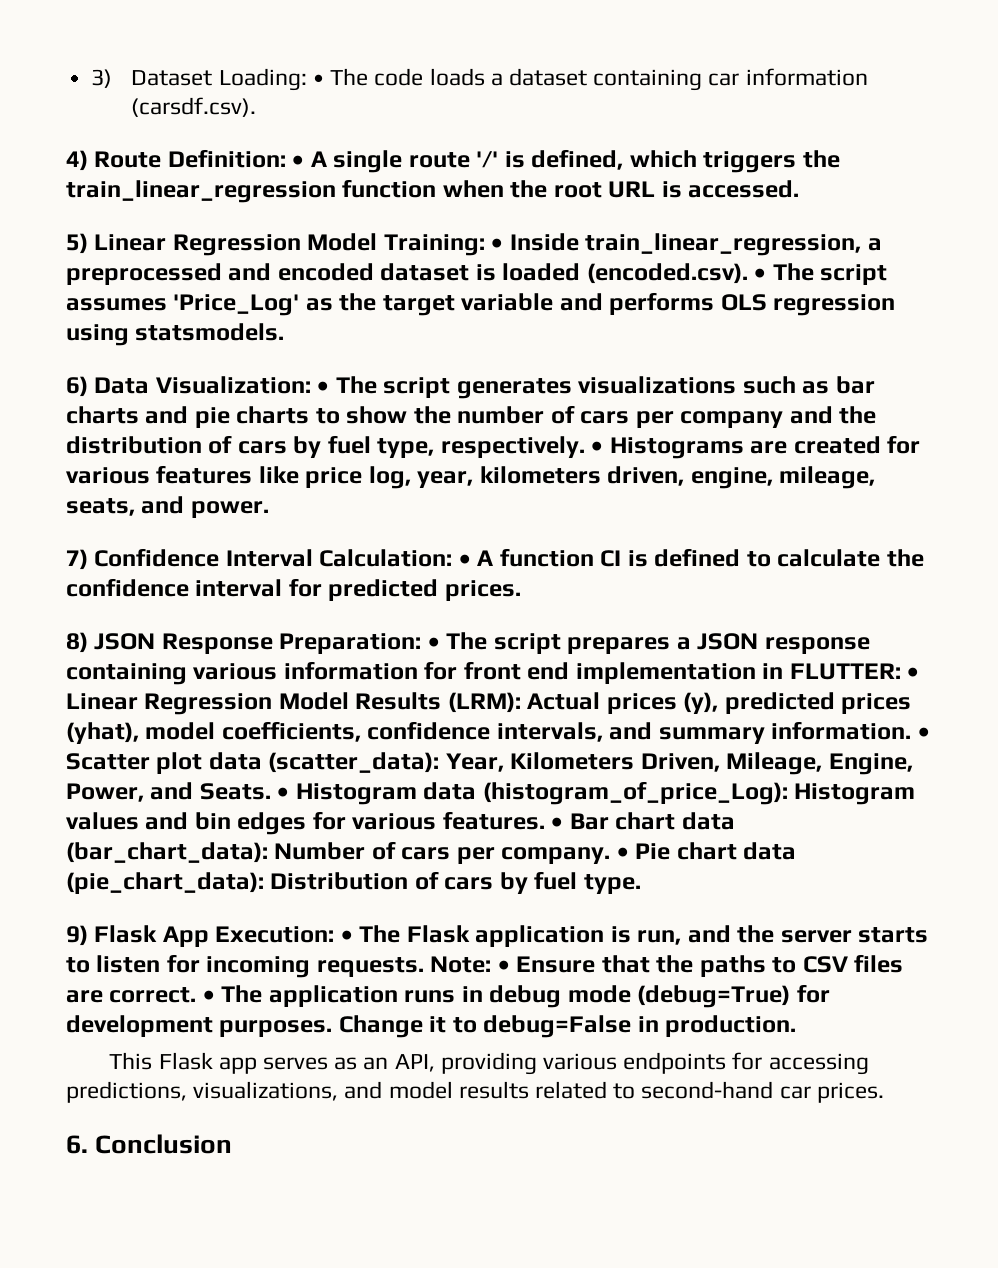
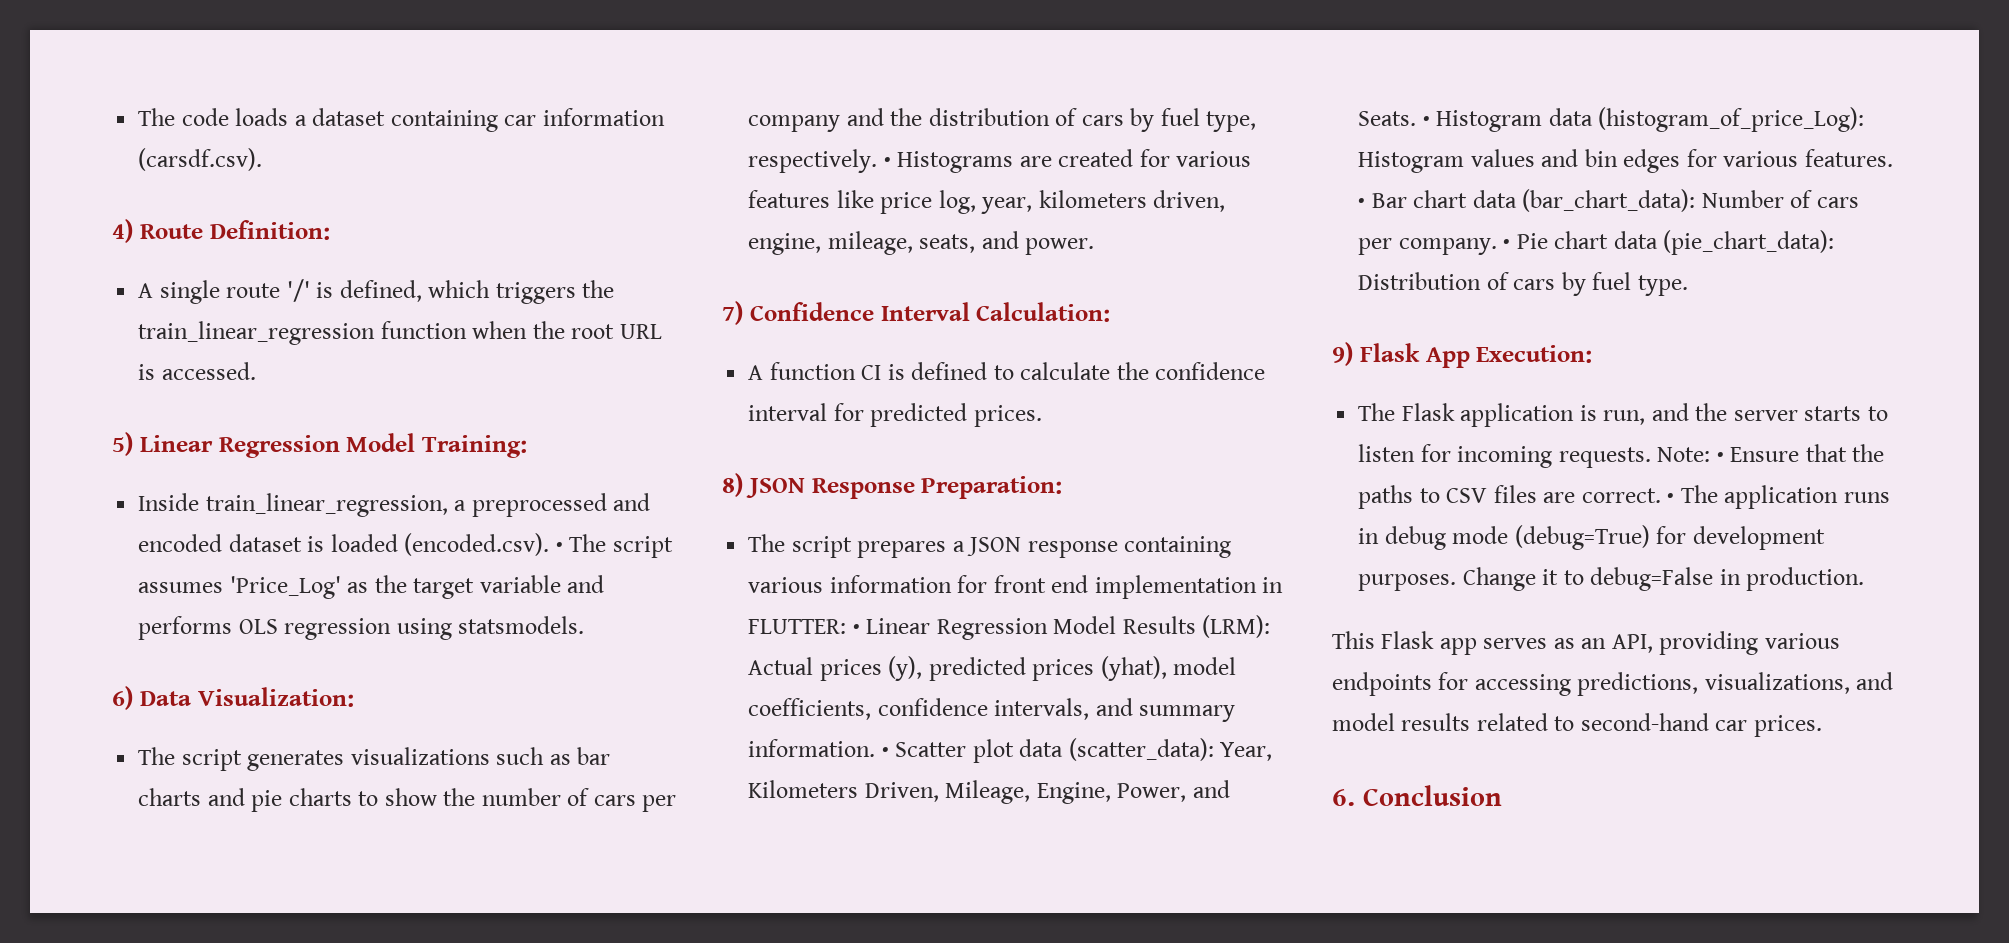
- 3) Dataset Loading: • The code loads a dataset containing car information (carsdf.csv).
+ The code loads a dataset containing car information (carsdf.csv).
- 4) Route Definition: • A single route '/' is defined, which triggers the train_linear_regression function when the root URL is accessed.
+ 4) Route Definition:
+ A single route '/' is defined, which triggers the train_linear_regression function when the root URL is accessed.
- 5) Linear Regression Model Training: • Inside train_linear_regression, a preprocessed and encoded dataset is loaded (encoded.csv). • The script assumes 'Price_Log' as the target variable and performs OLS regression using statsmodels.
+ 5) Linear Regression Model Training:
+ Inside train_linear_regression, a preprocessed and encoded dataset is loaded (encoded.csv). • The script assumes 'Price_Log' as the target variable and performs OLS regression using statsmodels.
- 6) Data Visualization: • The script generates visualizations such as bar charts and pie charts to show the number of cars per company and the distribution of cars by fuel type, respectively.
+ 6) Data Visualization:
+ The script generates visualizations such as bar charts and pie charts to show the number of cars per company and the distribution of cars by fuel type, respectively.
- 7) Confidence Interval Calculation: • A function CI is defined to calculate the confidence interval for predicted prices.
+ 7) Confidence Interval Calculation:
+ A function CI is defined to calculate the confidence interval for predicted prices.
- 8) JSON Response Preparation: • The script prepares a JSON response containing various information for front end implementation in FLUTTER: • Linear Regression Model Results (LRM): Actual prices (y), predicted prices (yhat), model coefficients, confidence intervals, and summary information.
+ 8) JSON Response Preparation:
+ The script prepares a JSON response containing various information for front end implementation in FLUTTER: • Linear Regression Model Results (LRM): Actual prices (y), predicted prices (yhat), model coefficients, confidence intervals, and summary information.
- 9) Flask App Execution: • The Flask application is run, and the server starts to listen for incoming requests.
+ 9) Flask App Execution:
+ The Flask application is run, and the server starts to listen for incoming requests.

